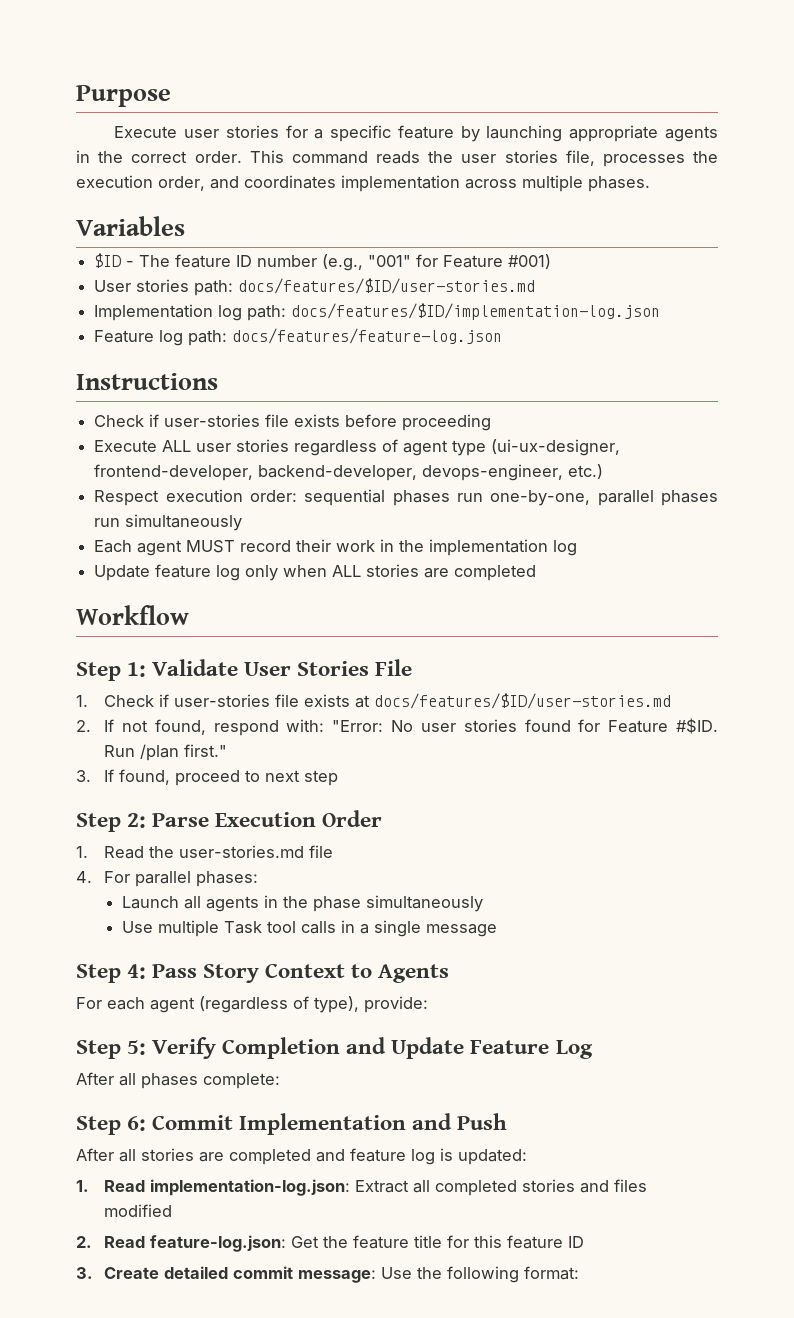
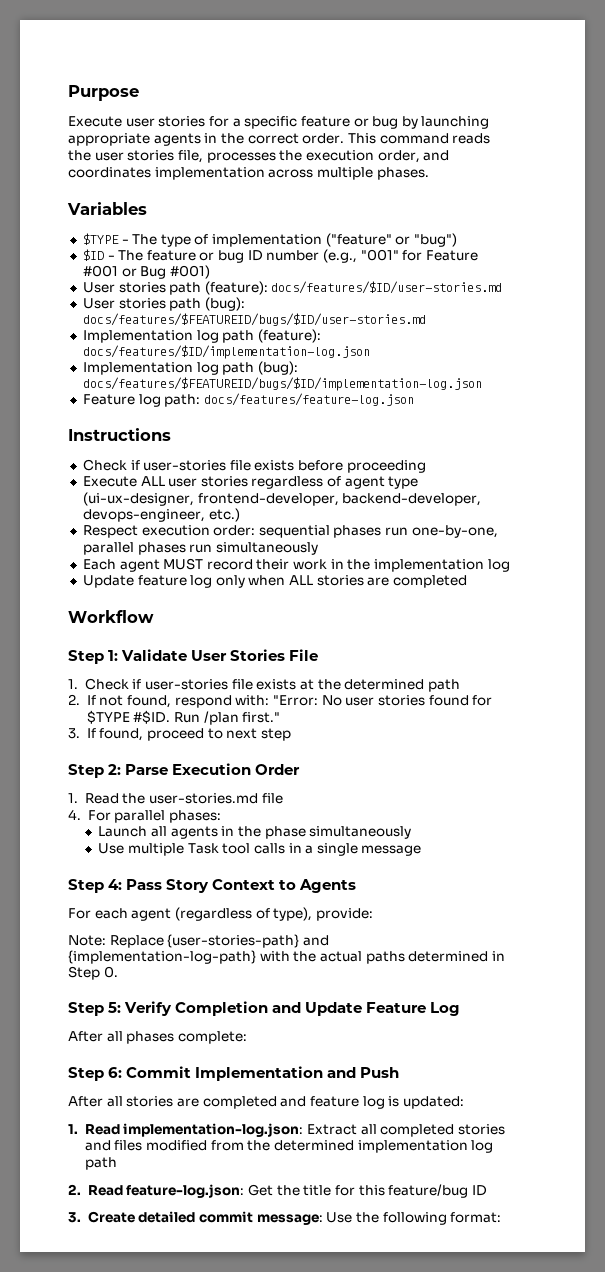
- Execute user stories for a specific feature by launching appropriate agents in the correct order.
+ Execute user stories for a specific feature or bug by launching appropriate agents in the correct order.
+ $TYPE - The type of implementation ("feature" or "bug")
- $ID - The feature ID number (e.g., "001" for Feature #001)
+ $ID - The feature or bug ID number (e.g., "001" for Feature #001 or Bug #001)
- User stories path: docs/features/$ID/user-stories.md
- Implementation log path: docs/features/$ID/implementation-log.json
+ User stories path (feature): docs/features/$ID/user-stories.md
+ User stories path (bug): docs/features/$FEATUREID/bugs/$ID/user-stories.md
+ Implementation log path (feature): docs/features/$ID/implementation-log.json
+ Implementation log path (bug): docs/features/$FEATUREID/bugs/$ID/implementation-log.json
- 1. Check if user-stories file exists at docs/features/$ID/user-stories.md
+ 1. Check if user-stories file exists at the determined path
- 2. If not found, respond with: "Error: No user stories found for Feature #$ID.
+ 2. If not found, respond with: "Error: No user stories found for $TYPE #$ID.
+ Note: Replace {user-stories-path} and {implementation-log-path} with the actual paths determined in Step 0.
- 1. Read implementation-log.json: Extract all completed stories and files modified
+ 1. Read implementation-log.json: Extract all completed stories and files modified from the determined implementation log path
- 2. Read feature-log.json: Get the feature title for this feature ID
+ 2. Read feature-log.json: Get the title for this feature/bug ID

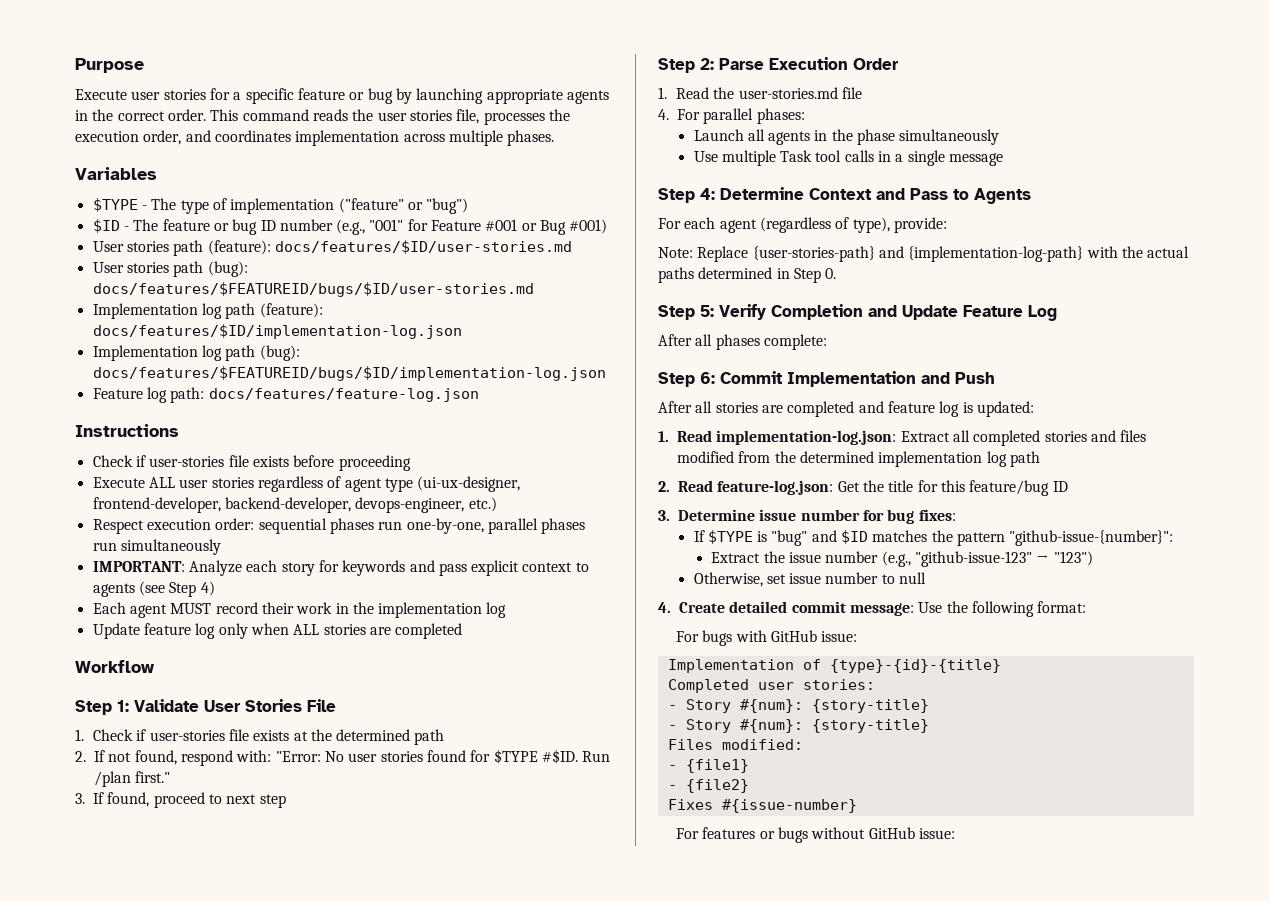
+ IMPORTANT: Analyze each story for keywords and pass explicit context to agents (see Step 4)
- Step 4: Pass Story Context to Agents
+ Step 4: Determine Context and Pass to Agents
- 3. Create detailed commit message: Use the following format:
+ 3. Determine issue number for bug fixes:
+ If $TYPE is "bug" and $ID matches the pattern "github-issue-{number}":
+ Extract the issue number (e.g., "github-issue-123" → "123")
+ Otherwise, set issue number to null
+ 4. Create detailed commit message: Use the following format:
+ For bugs with GitHub issue:
+ Implementation of {type}-{id}-{title}
+ Completed user stories:
+ - Story #{num}: {story-title}
+ - Story #{num}: {story-title}
+ Files modified:
+ - {file1}
+ - {file2}
+ Fixes #{issue-number}
+ For features or bugs without GitHub issue:

